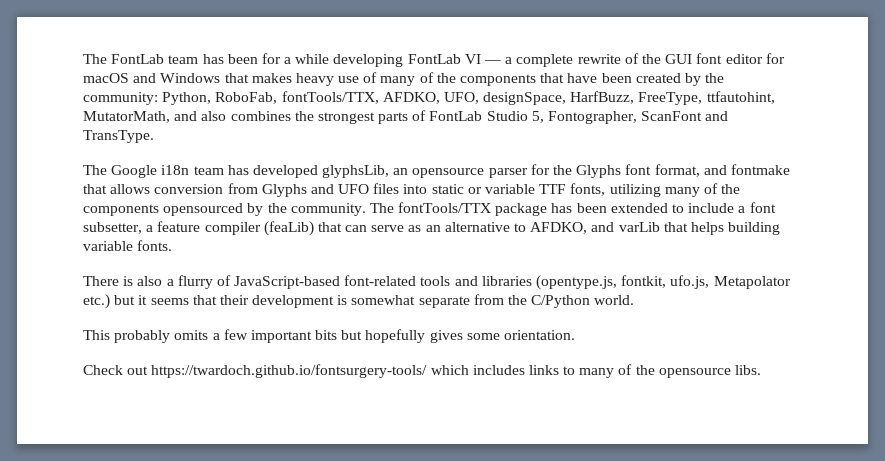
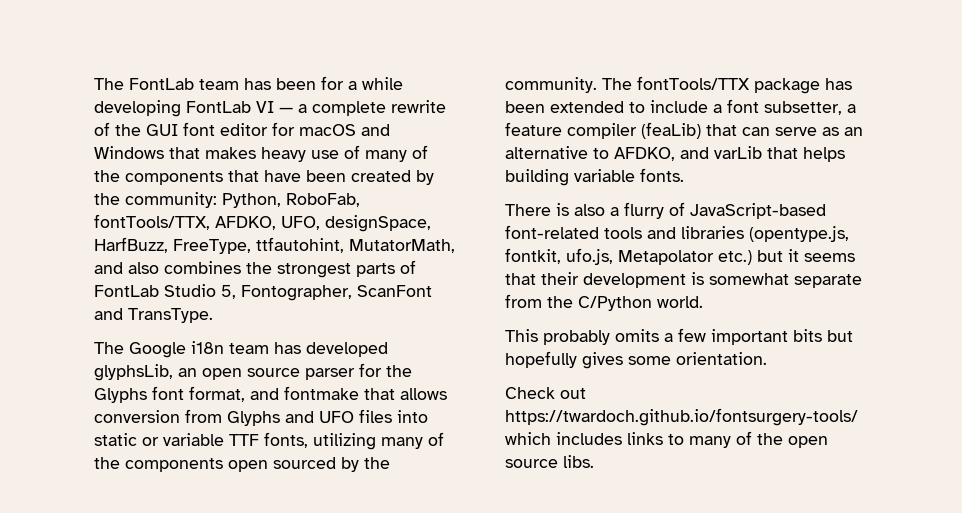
- The Google i18n team has developed glyphsLib, an opensource parser for the Glyphs font format, and fontmake that allows conversion from Glyphs and UFO files into static or variable TTF fonts, utilizing many of the components opensourced by the community.
+ The Google i18n team has developed glyphsLib, an open source parser for the Glyphs font format, and fontmake that allows conversion from Glyphs and UFO files into static or variable TTF fonts, utilizing many of the components open sourced by the community.
- Check out https://twardoch.github.io/fontsurgery-tools/ which includes links to many of the opensource libs.
+ Check out https://twardoch.github.io/fontsurgery-tools/ which includes links to many of the open source libs.

